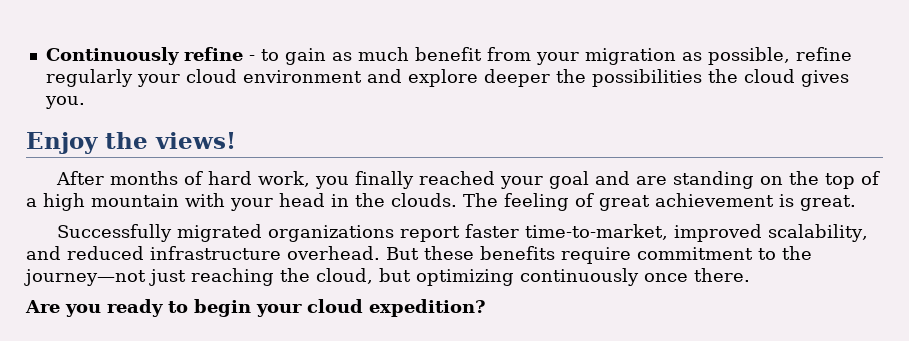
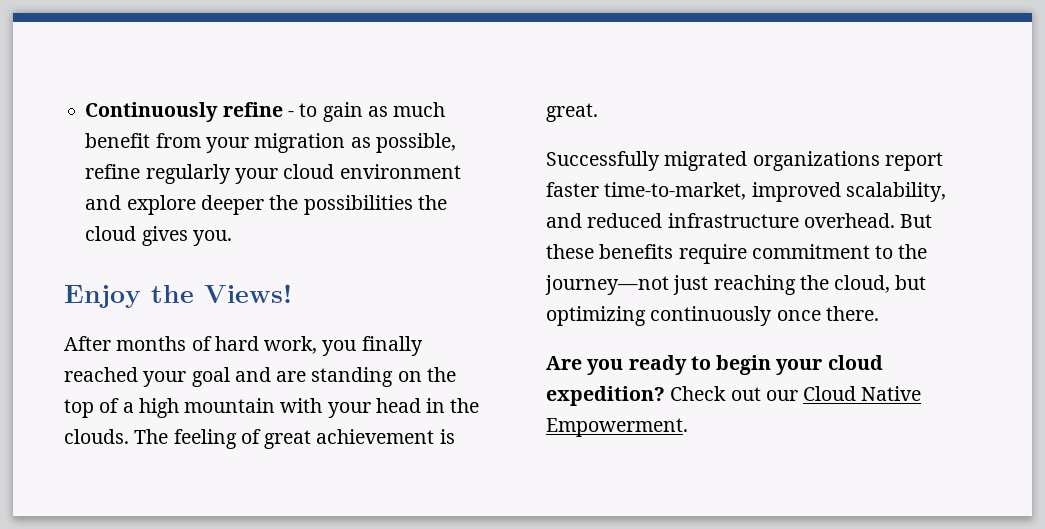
- Enjoy the views!
+ Enjoy the Views!
+ Check out our Cloud Native Empowerment.

